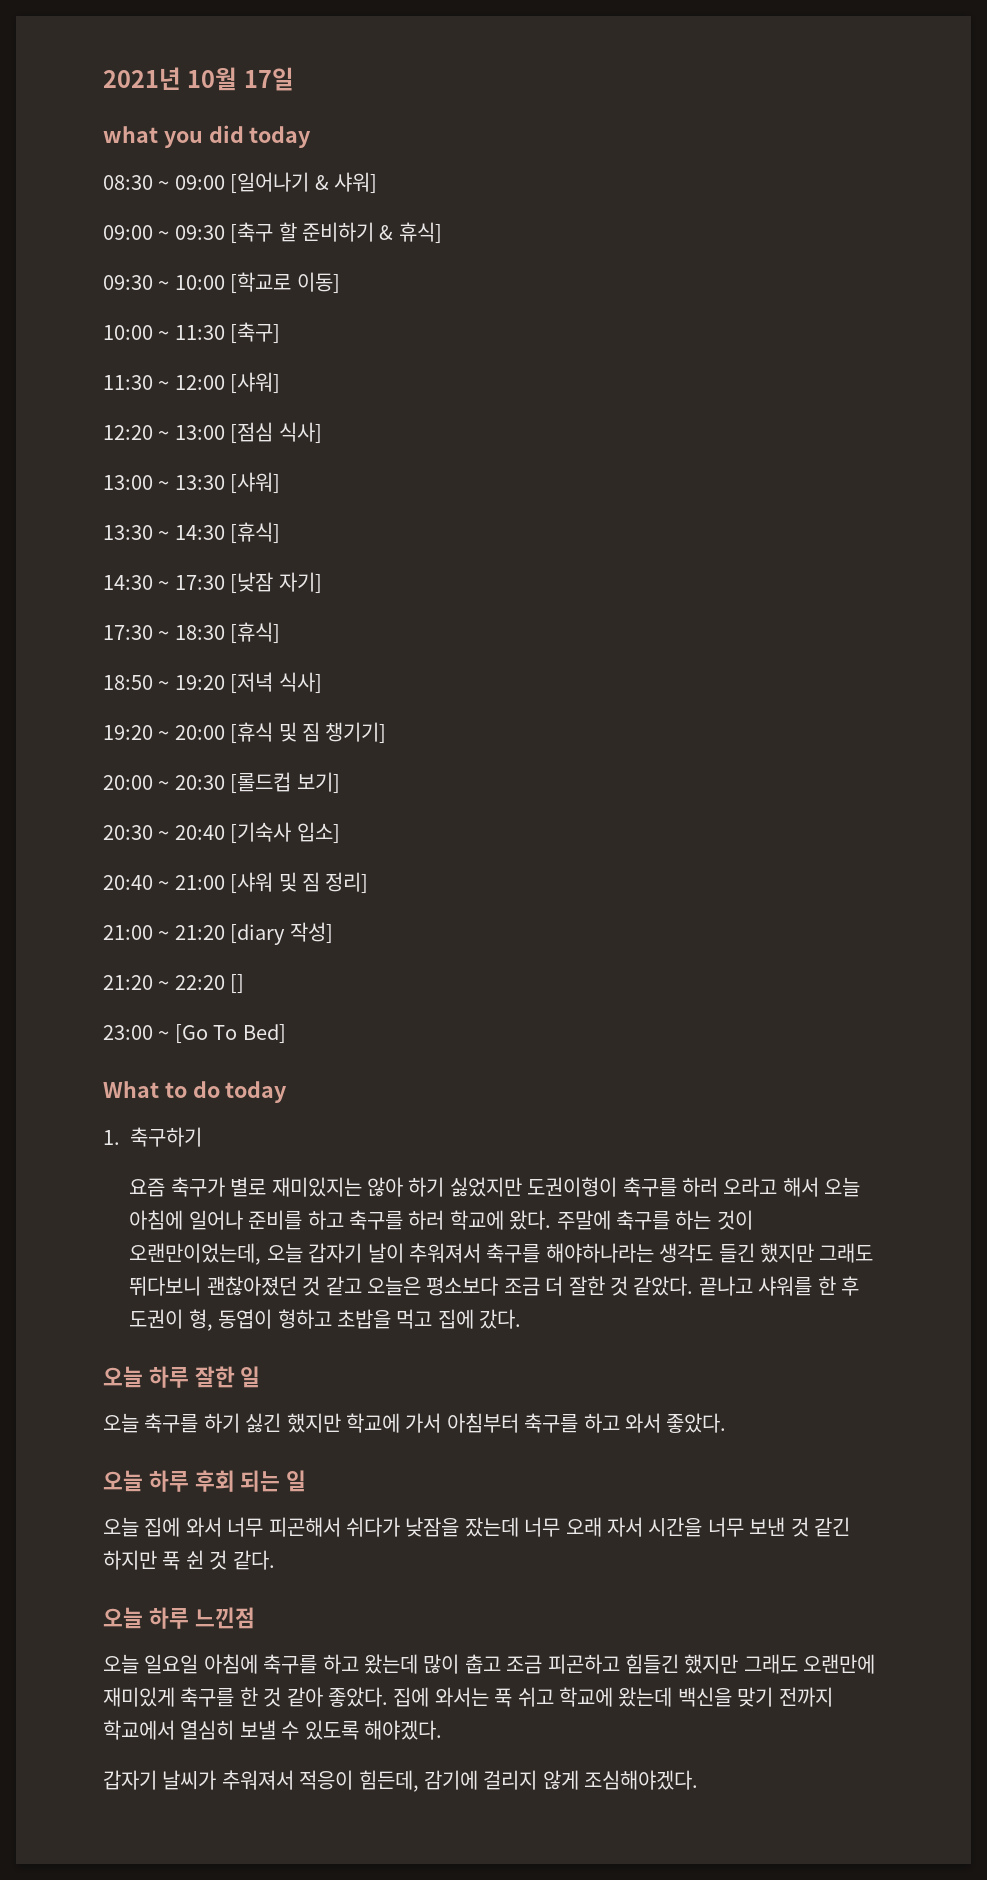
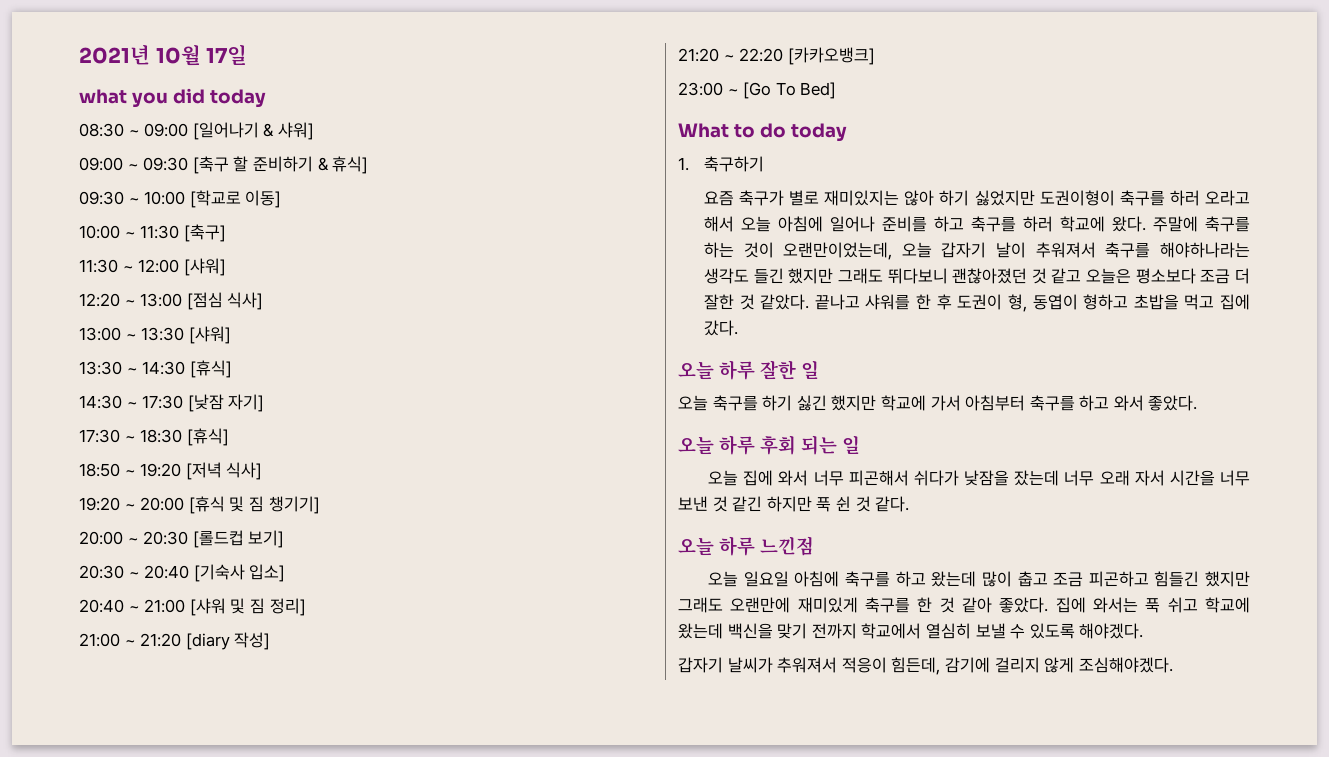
- 21:20 ~ 22:20 []
+ 21:20 ~ 22:20 [카카오뱅크]

